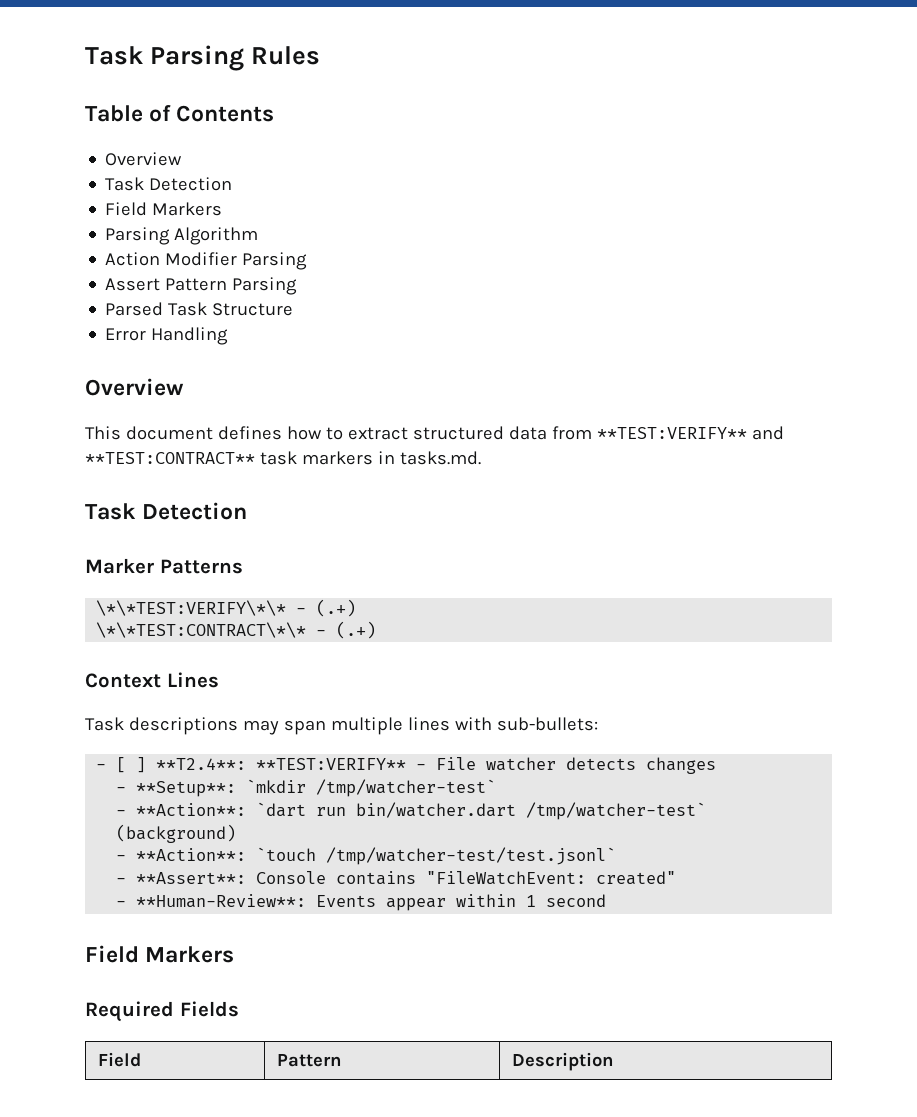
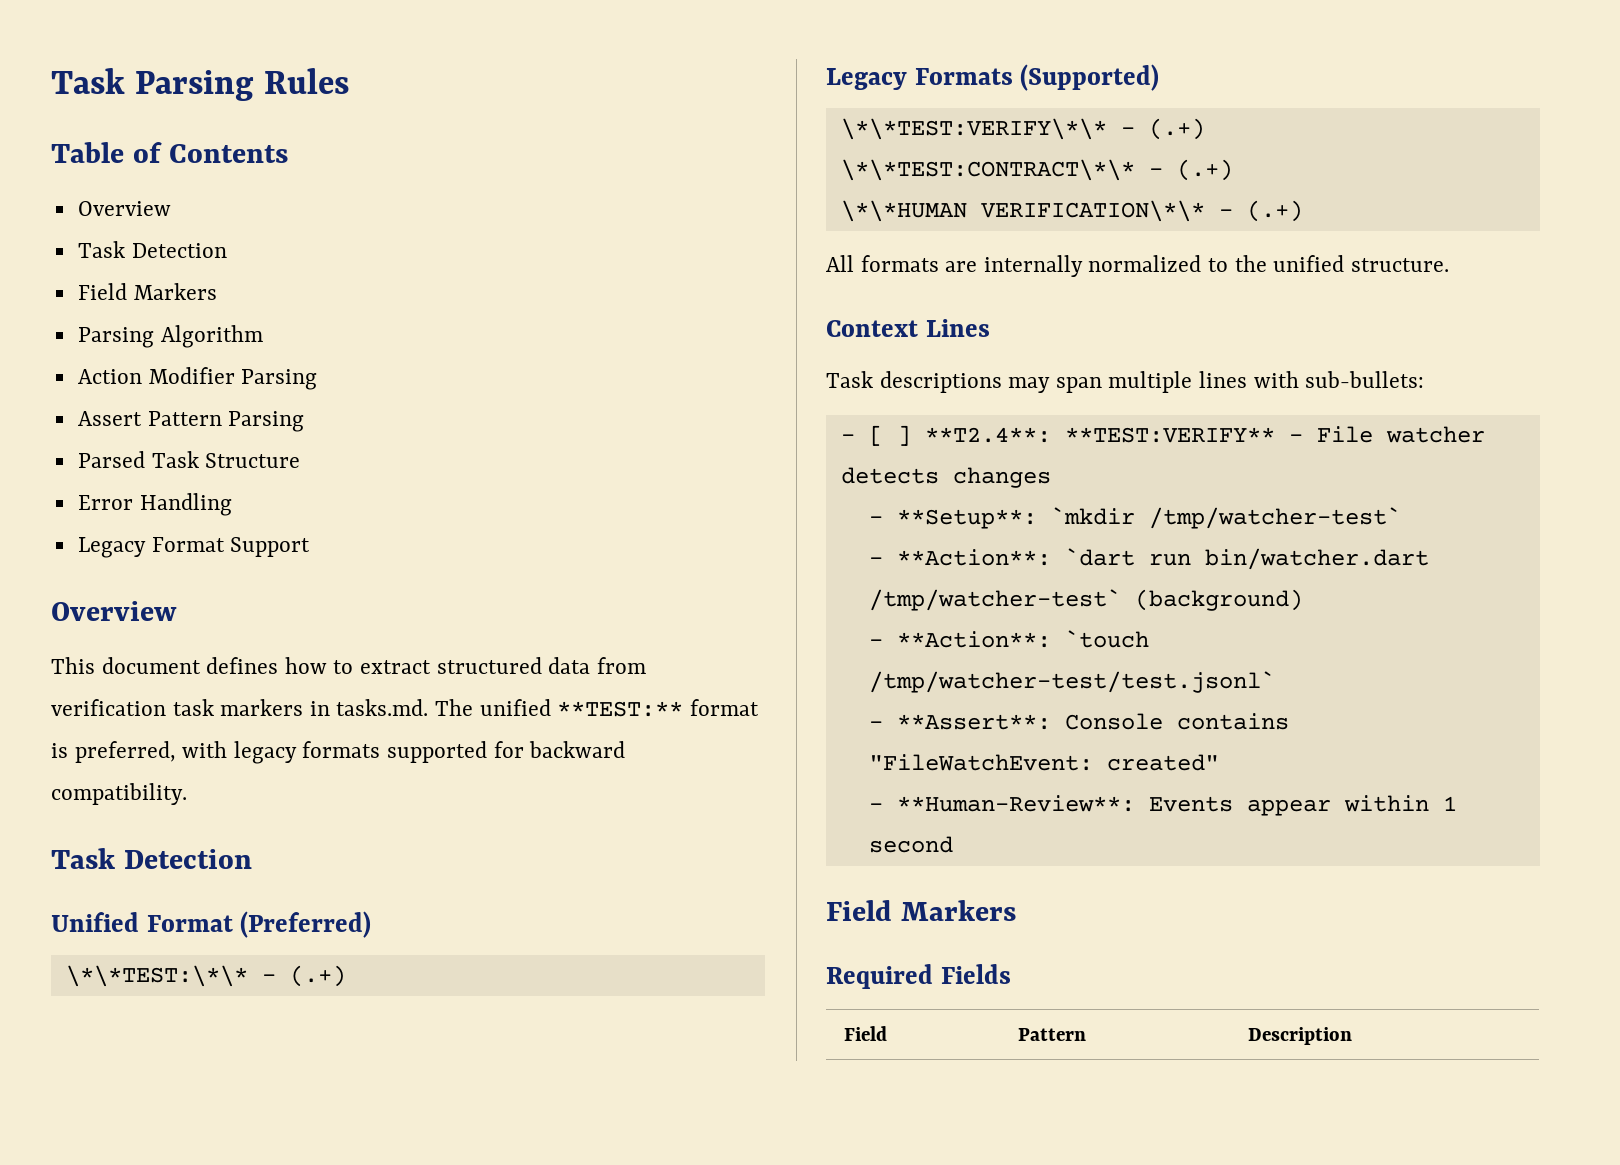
+ Legacy Format Support
- This document defines how to extract structured data from **TEST:VERIFY** and **TEST:CONTRACT** task markers in tasks.md.
+ This document defines how to extract structured data from verification task markers in tasks.md. The unified **TEST:** format is preferred, with legacy formats supported for backward compatibility.
  Task Detection
- Marker Patterns
+ Unified Format (Preferred)
+ \*\*TEST:\*\* - (.+)
+ Legacy Formats (Supported)
+ \*\*HUMAN VERIFICATION\*\* - (.+)
+ All formats are internally normalized to the unified structure.

